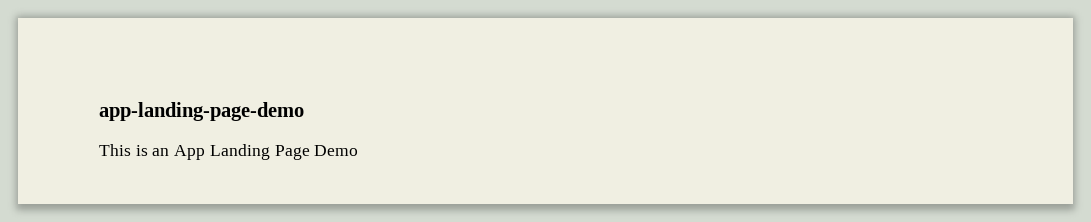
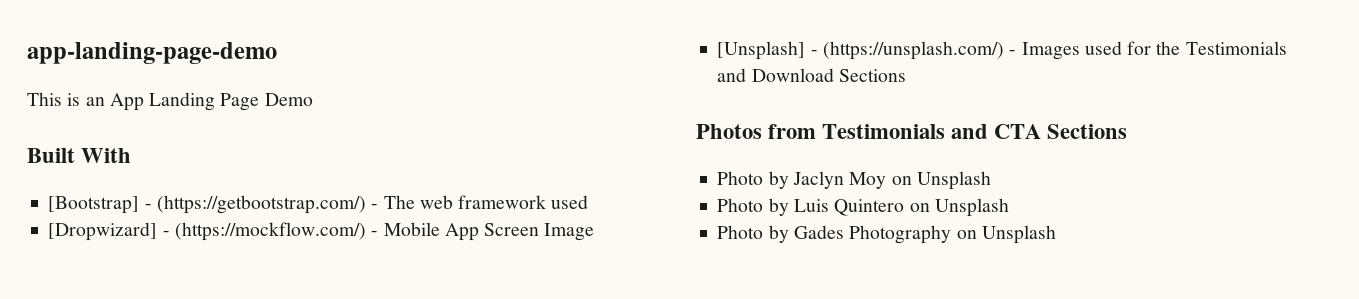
+ Built With
+ [Bootstrap] - (https://getbootstrap.com/) - The web framework used
+ [Dropwizard] - (https://mockflow.com/) - Mobile App Screen Image
+ [Unsplash] - (https://unsplash.com/) - Images used for the Testimonials and Download Sections
+ Photos from Testimonials and CTA Sections
+ Photo by Jaclyn Moy on Unsplash
+ Photo by Luis Quintero on Unsplash
+ Photo by Gades Photography on Unsplash

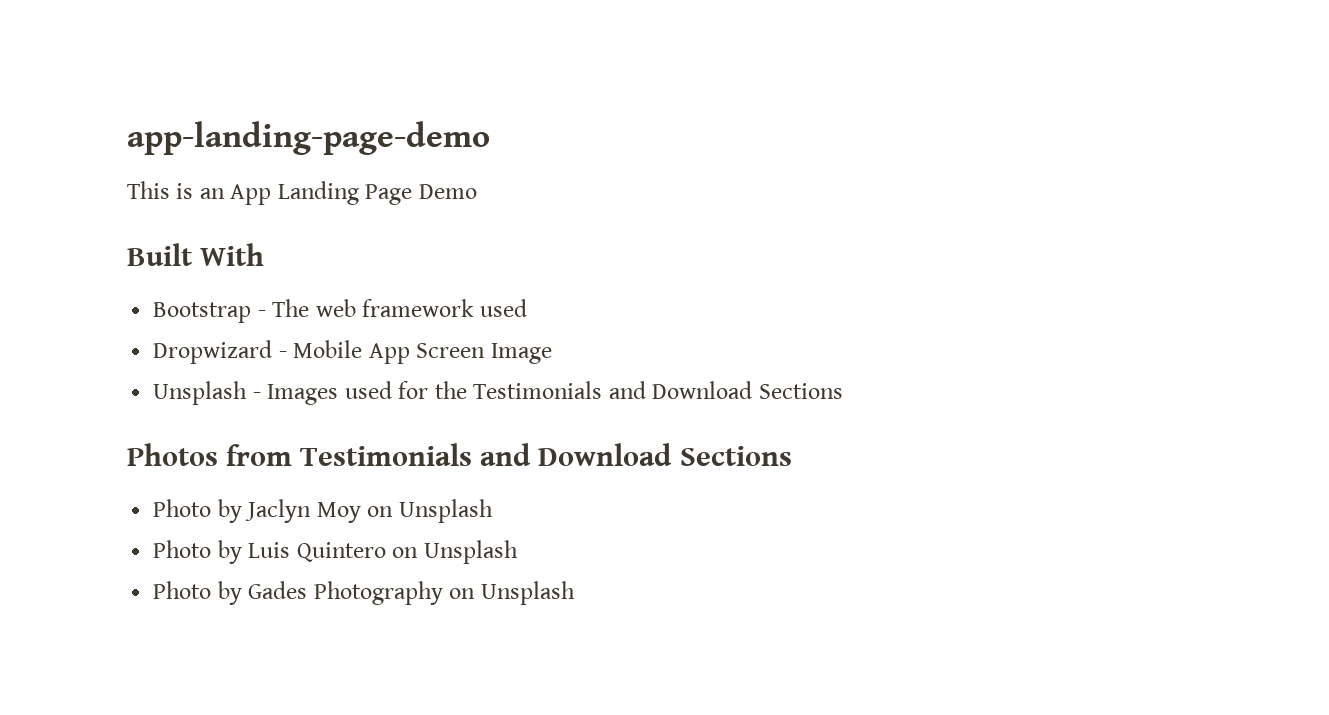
- [Bootstrap] - (https://getbootstrap.com/) - The web framework used
+ Bootstrap - The web framework used
- [Dropwizard] - (https://mockflow.com/) - Mobile App Screen Image
+ Dropwizard - Mobile App Screen Image
- [Unsplash] - (https://unsplash.com/) - Images used for the Testimonials and Download Sections
+ Unsplash - Images used for the Testimonials and Download Sections
- Photos from Testimonials and CTA Sections
+ Photos from Testimonials and Download Sections

